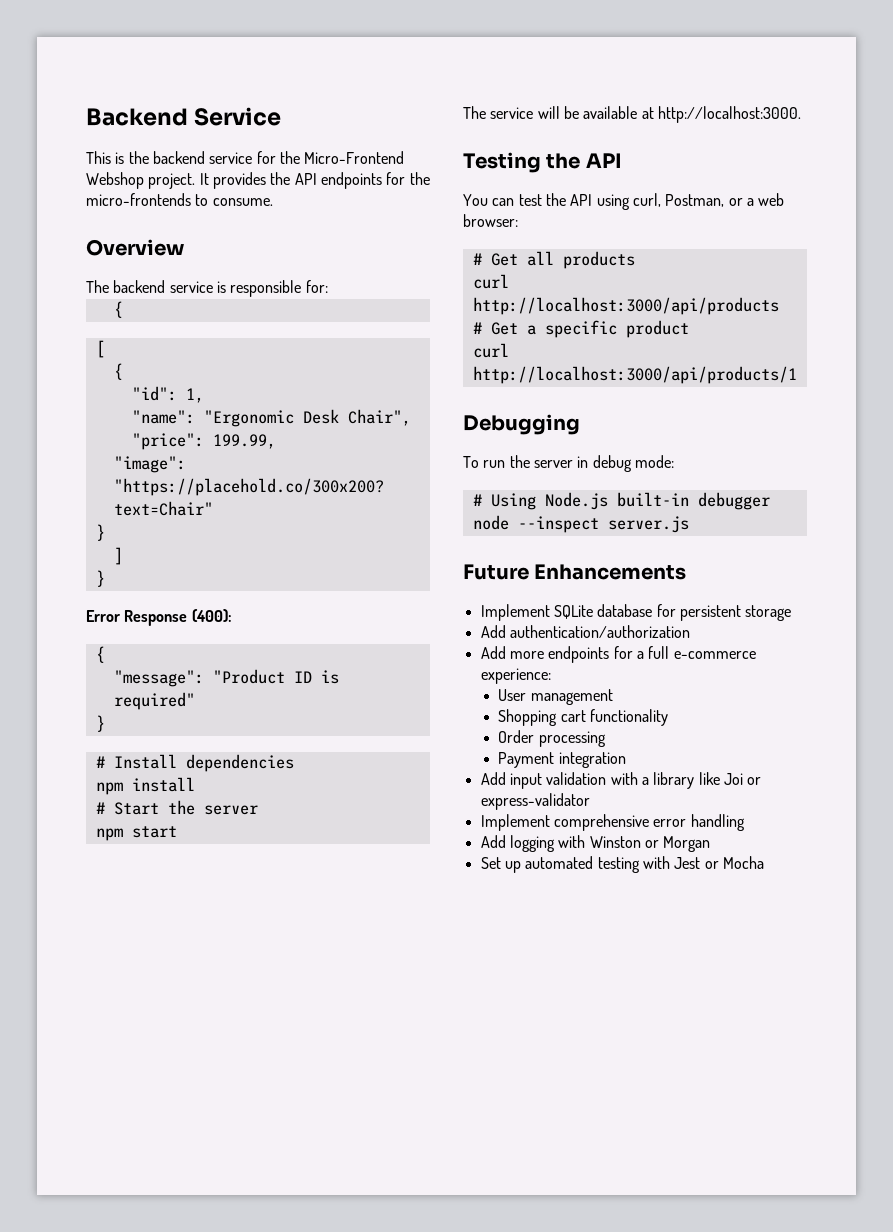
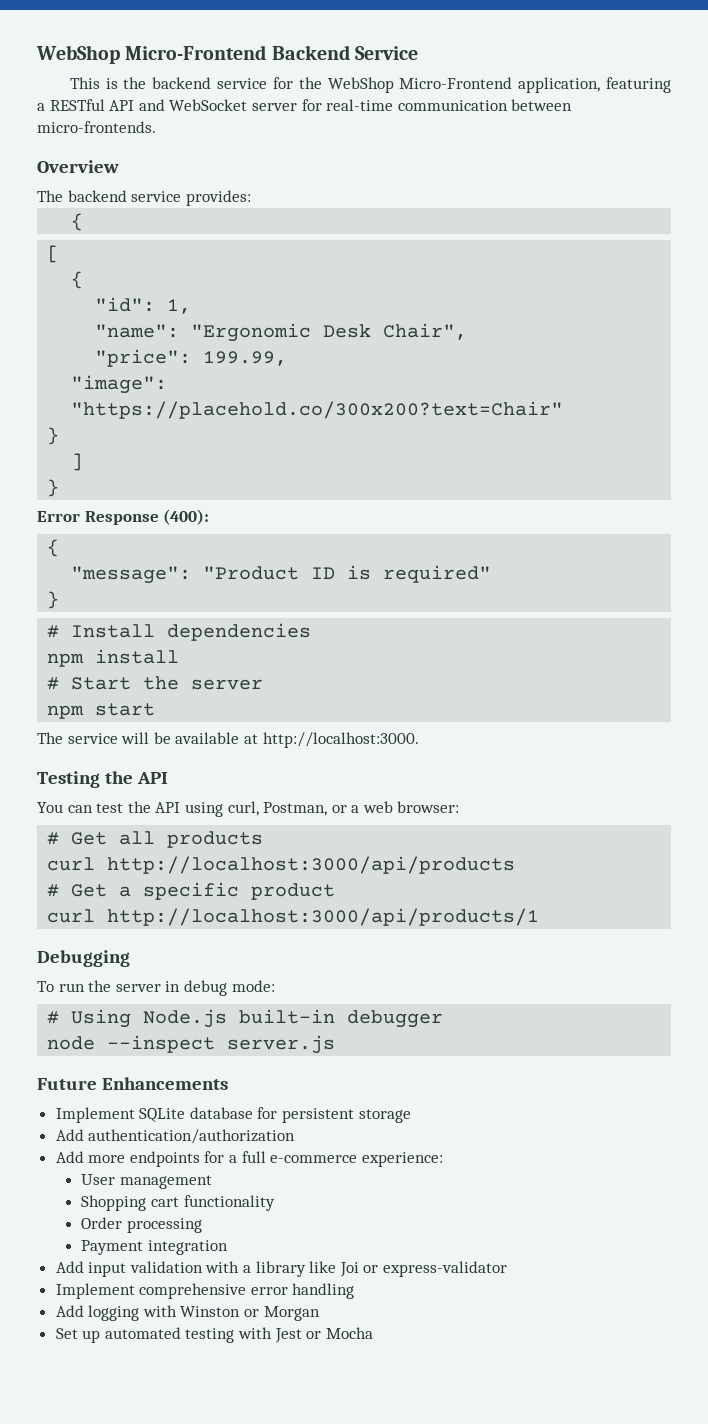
- Backend Service
+ WebShop Micro-Frontend Backend Service
- This is the backend service for the Micro-Frontend Webshop project. It provides the API endpoints for the micro-frontends to consume.
+ This is the backend service for the WebShop Micro-Frontend application, featuring a RESTful API and WebSocket server for real-time communication between micro-frontends.
- The backend service is responsible for:
+ The backend service provides:

